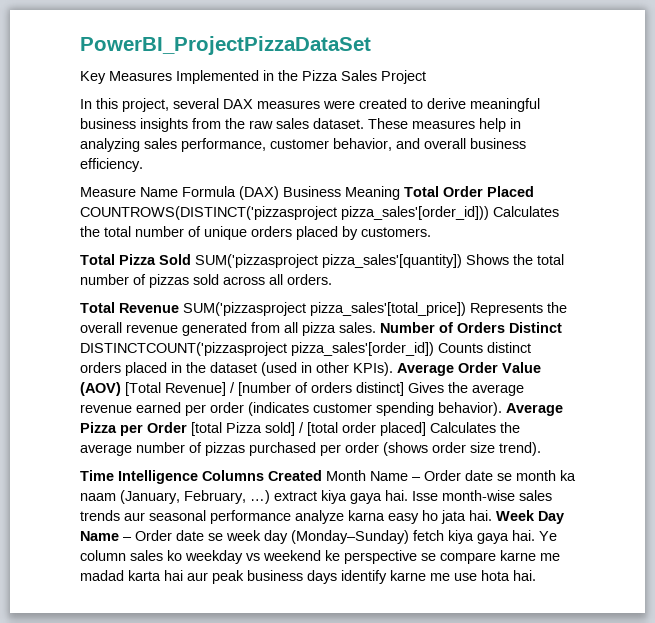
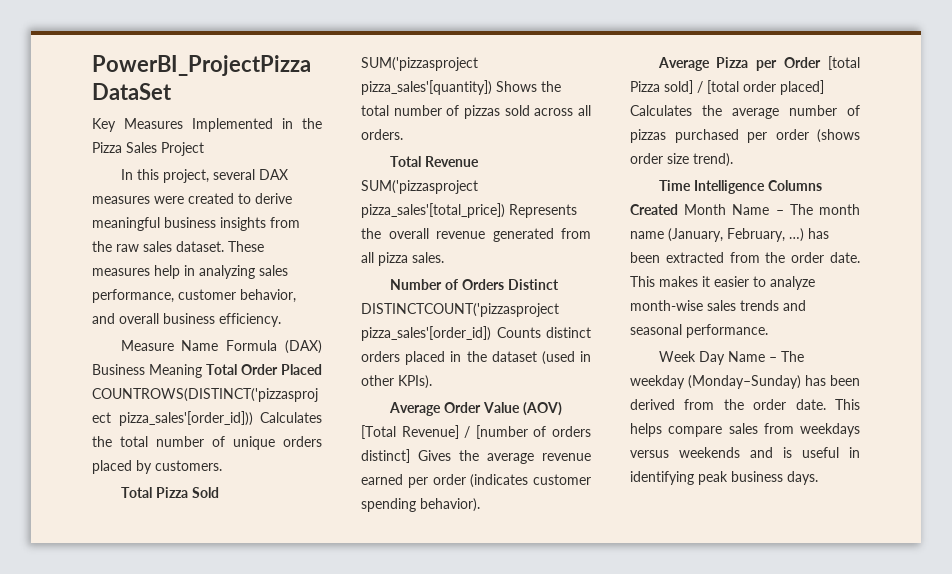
- Total Revenue SUM('pizzasproject pizza_sales'[total_price]) Represents the overall revenue generated from all pizza sales. Number of Orders Distinct DISTINCTCOUNT('pizzasproject pizza_sales'[order_id]) Counts distinct orders placed in the dataset (used in other KPIs). Average Order Value (AOV) [Total Revenue] / [number of orders distinct] Gives the average revenue earned per order (indicates customer spending behavior). Average Pizza per Order [total Pizza sold] / [total order placed] Calculates the average number of pizzas purchased per order (shows order size trend).
+ Total Revenue SUM('pizzasproject pizza_sales'[total_price]) Represents the overall revenue generated from all pizza sales.
+ Number of Orders Distinct DISTINCTCOUNT('pizzasproject pizza_sales'[order_id]) Counts distinct orders placed in the dataset (used in other KPIs).
+ Average Order Value (AOV) [Total Revenue] / [number of orders distinct] Gives the average revenue earned per order (indicates customer spending behavior).
+ Average Pizza per Order [total Pizza sold] / [total order placed] Calculates the average number of pizzas purchased per order (shows order size trend).
- Time Intelligence Columns Created Month Name – Order date se month ka naam (January, February, …) extract kiya gaya hai. Isse month-wise sales trends aur seasonal performance analyze karna easy ho jata hai. Week Day Name – Order date se week day (Monday–Sunday) fetch kiya gaya hai. Ye column sales ko weekday vs weekend ke perspective se compare karne me madad karta hai aur peak business days identify karne me use hota hai.
+ Time Intelligence Columns Created Month Name – The month name (January, February, …) has been extracted from the order date. This makes it easier to analyze month-wise sales trends and seasonal performance.
+ Week Day Name – The weekday (Monday–Sunday) has been derived from the order date. This helps compare sales from weekdays versus weekends and is useful in identifying peak business days.

